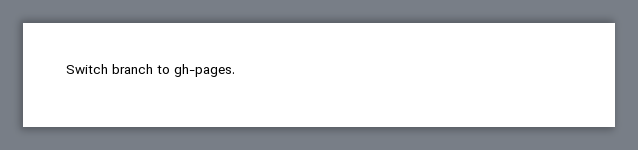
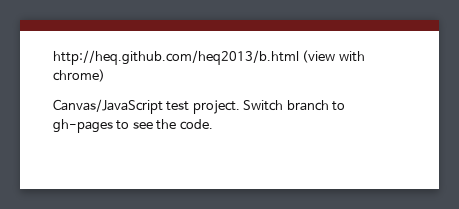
- Switch branch to gh-pages.
+ http://heq.github.com/heq2013/b.html (view with chrome)
+ Canvas/JavaScript test project. Switch branch to gh-pages to see the code.

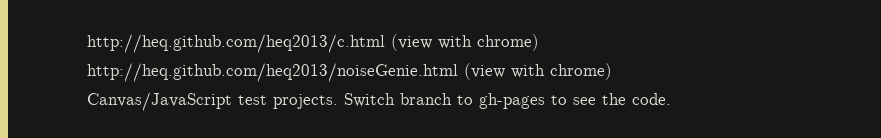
- http://heq.github.com/heq2013/b.html (view with chrome)
+ http://heq.github.com/heq2013/c.html (view with chrome)
+ http://heq.github.com/heq2013/noiseGenie.html (view with chrome)
- Canvas/JavaScript test project.
+ Canvas/JavaScript test projects.

